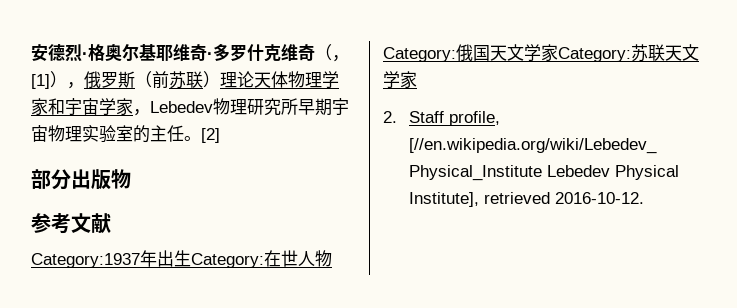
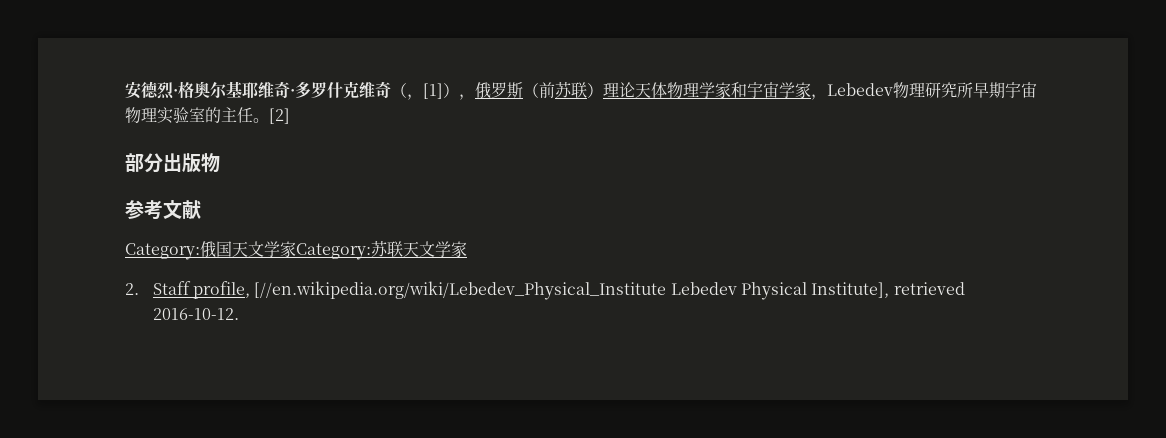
- Category:1937年出生Category:在世人物Category:俄国天文学家Category:苏联天文学家
+ Category:俄国天文学家Category:苏联天文学家

